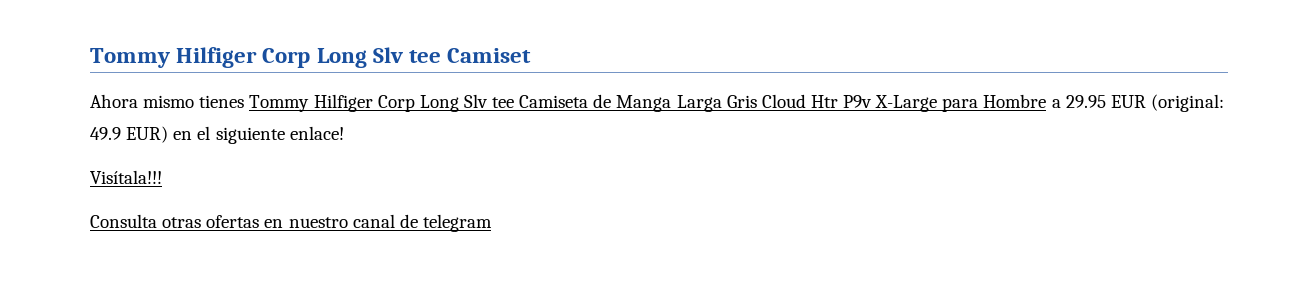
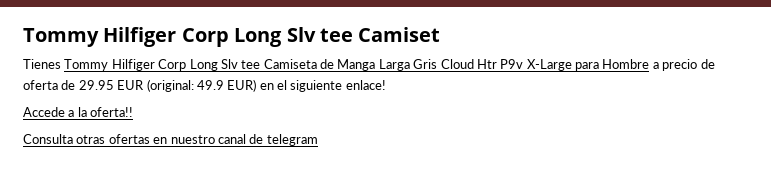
- Ahora mismo tienes Tommy Hilfiger Corp Long Slv tee Camiseta de Manga Larga Gris Cloud Htr P9v X-Large para Hombre a 29.95 EUR (original: 49.9 EUR) en el siguiente enlace!
+ Tienes Tommy Hilfiger Corp Long Slv tee Camiseta de Manga Larga Gris Cloud Htr P9v X-Large para Hombre a precio de oferta de 29.95 EUR (original: 49.9 EUR) en el siguiente enlace!
- Visítala!!!
+ Accede a la oferta!!

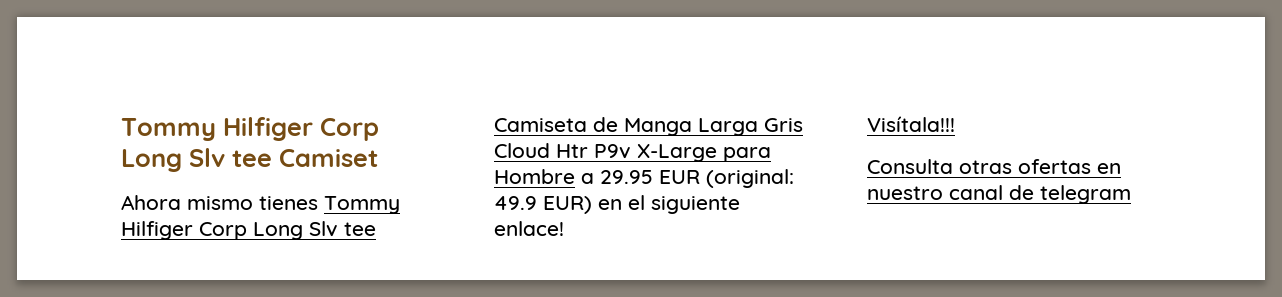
- Tienes Tommy Hilfiger Corp Long Slv tee Camiseta de Manga Larga Gris Cloud Htr P9v X-Large para Hombre a precio de oferta de 29.95 EUR (original: 49.9 EUR) en el siguiente enlace!
+ Ahora mismo tienes Tommy Hilfiger Corp Long Slv tee Camiseta de Manga Larga Gris Cloud Htr P9v X-Large para Hombre a 29.95 EUR (original: 49.9 EUR) en el siguiente enlace!
- Accede a la oferta!!
+ Visítala!!!

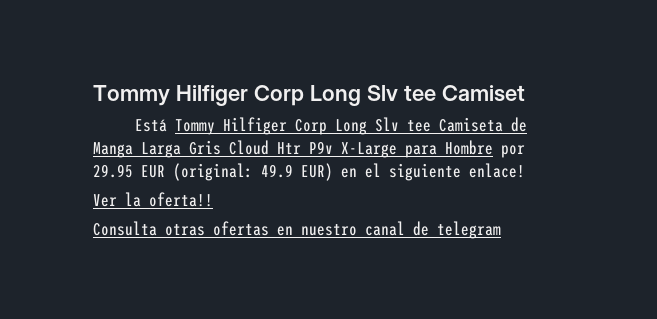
- Ahora mismo tienes Tommy Hilfiger Corp Long Slv tee Camiseta de Manga Larga Gris Cloud Htr P9v X-Large para Hombre a 29.95 EUR (original: 49.9 EUR) en el siguiente enlace!
+ Está Tommy Hilfiger Corp Long Slv tee Camiseta de Manga Larga Gris Cloud Htr P9v X-Large para Hombre por 29.95 EUR (original: 49.9 EUR) en el siguiente enlace!
- Visítala!!!
+ Ver la oferta!!

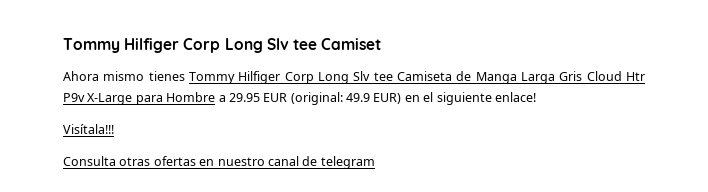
- Está Tommy Hilfiger Corp Long Slv tee Camiseta de Manga Larga Gris Cloud Htr P9v X-Large para Hombre por 29.95 EUR (original: 49.9 EUR) en el siguiente enlace!
+ Ahora mismo tienes Tommy Hilfiger Corp Long Slv tee Camiseta de Manga Larga Gris Cloud Htr P9v X-Large para Hombre a 29.95 EUR (original: 49.9 EUR) en el siguiente enlace!
- Ver la oferta!!
+ Visítala!!!

